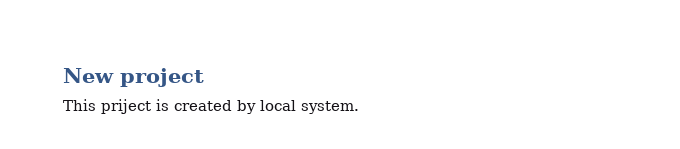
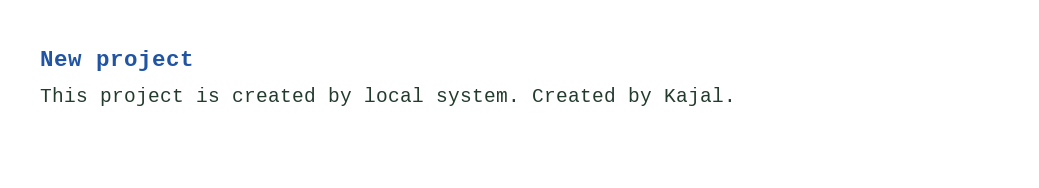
- This priject is created by local system.
+ This project is created by local system.
+ Created by Kajal.

